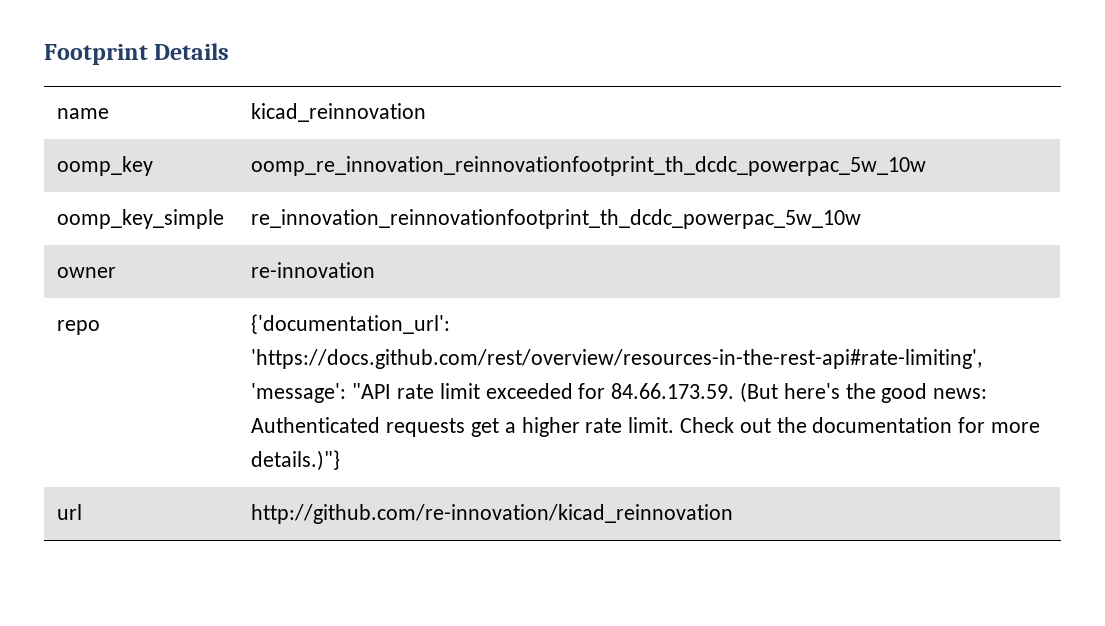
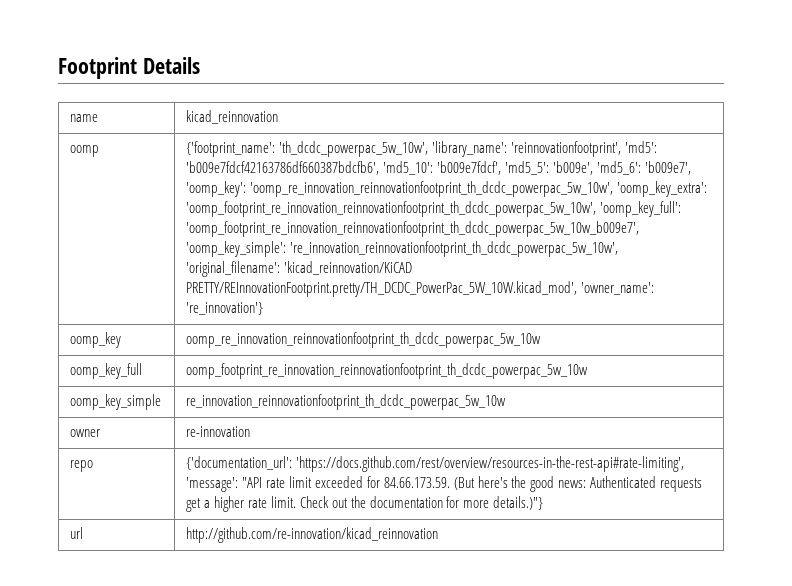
+ oomp | {'footprint_name': 'th_dcdc_powerpac_5w_10w', 'library_name': 'reinnovationfootprint', 'md5': 'b009e7fdcf42163786df660387bdcfb6', 'md5_10': 'b009e7fdcf', 'md5_5': 'b009e', 'md5_6': 'b009e7', 'oomp_key': 'oomp_re_innovation_reinnovationfootprint_th_dcdc_powerpac_5w_10w', 'oomp_key_extra': 'oomp_footprint_re_innovation_reinnovationfootprint_th_dcdc_powerpac_5w_10w', 'oomp_key_full': 'oomp_footprint_re_innovation_reinnovationfootprint_th_dcdc_powerpac_5w_10w_b009e7', 'oomp_key_simple': 're_innovation_reinnovationfootprint_th_dcdc_powerpac_5w_10w', 'original_filename': 'kicad_reinnovation/KiCAD PRETTY/REInnovationFootprint.pretty/TH_DCDC_PowerPac_5W_10W.kicad_mod', 'owner_name': 're_innovation'}
+ oomp_key_full | oomp_footprint_re_innovation_reinnovationfootprint_th_dcdc_powerpac_5w_10w

